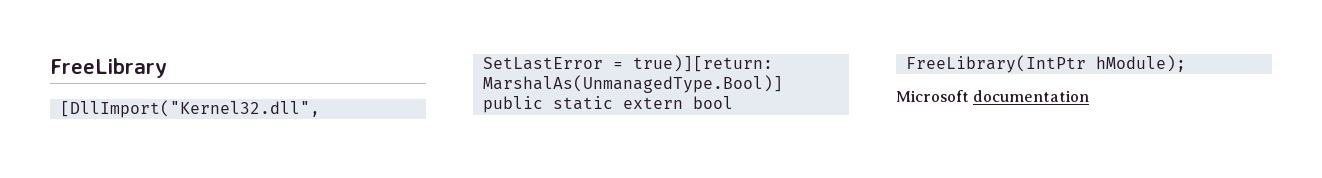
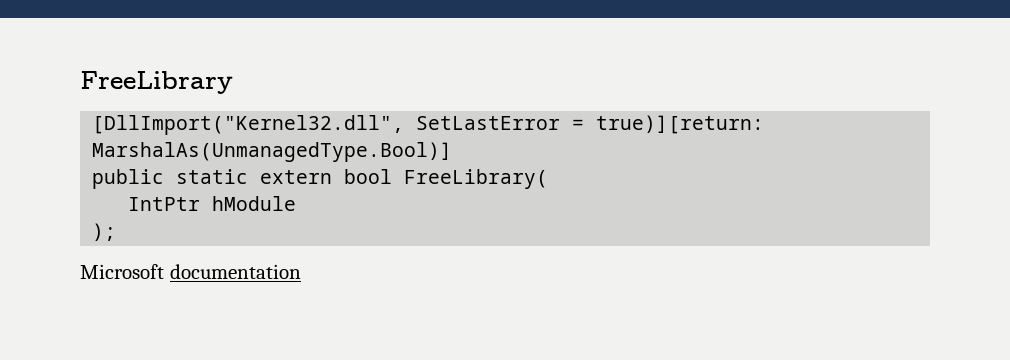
- public static extern bool FreeLibrary(IntPtr hModule);
+ public static extern bool FreeLibrary(
+ IntPtr hModule
+ );

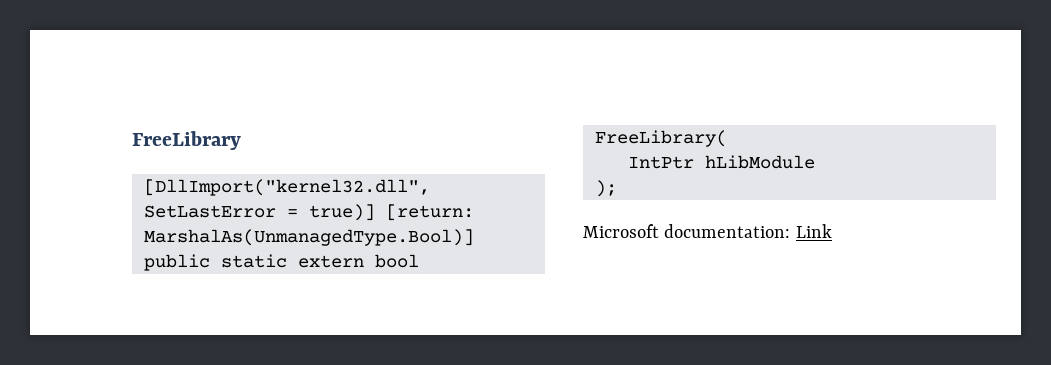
- [DllImport("Kernel32.dll", SetLastError = true)][return: MarshalAs(UnmanagedType.Bool)]
+ [DllImport("kernel32.dll", SetLastError = true)] [return: MarshalAs(UnmanagedType.Bool)]
- IntPtr hModule
+ IntPtr hLibModule
- Microsoft documentation
+ Microsoft documentation: Link

